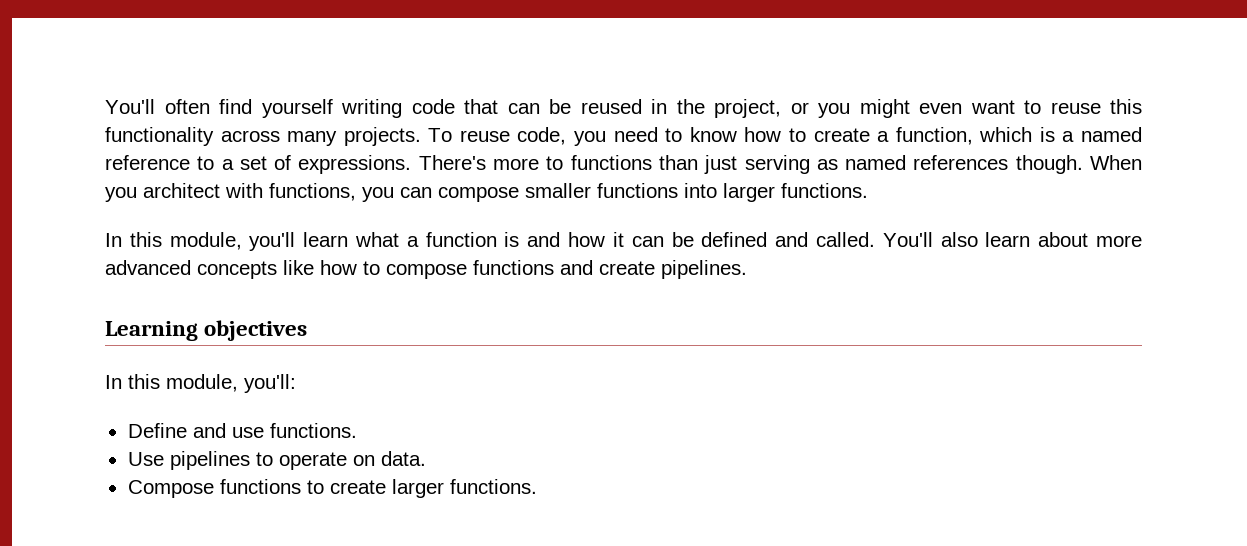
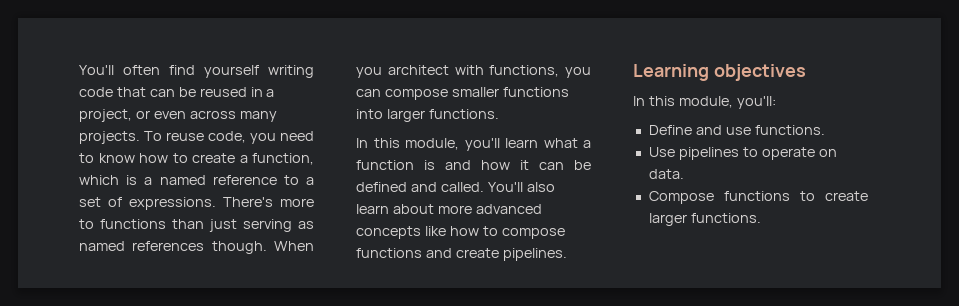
- You'll often find yourself writing code that can be reused in the project, or you might even want to reuse this functionality across many projects.
+ You'll often find yourself writing code that can be reused in a project, or even across many projects.

